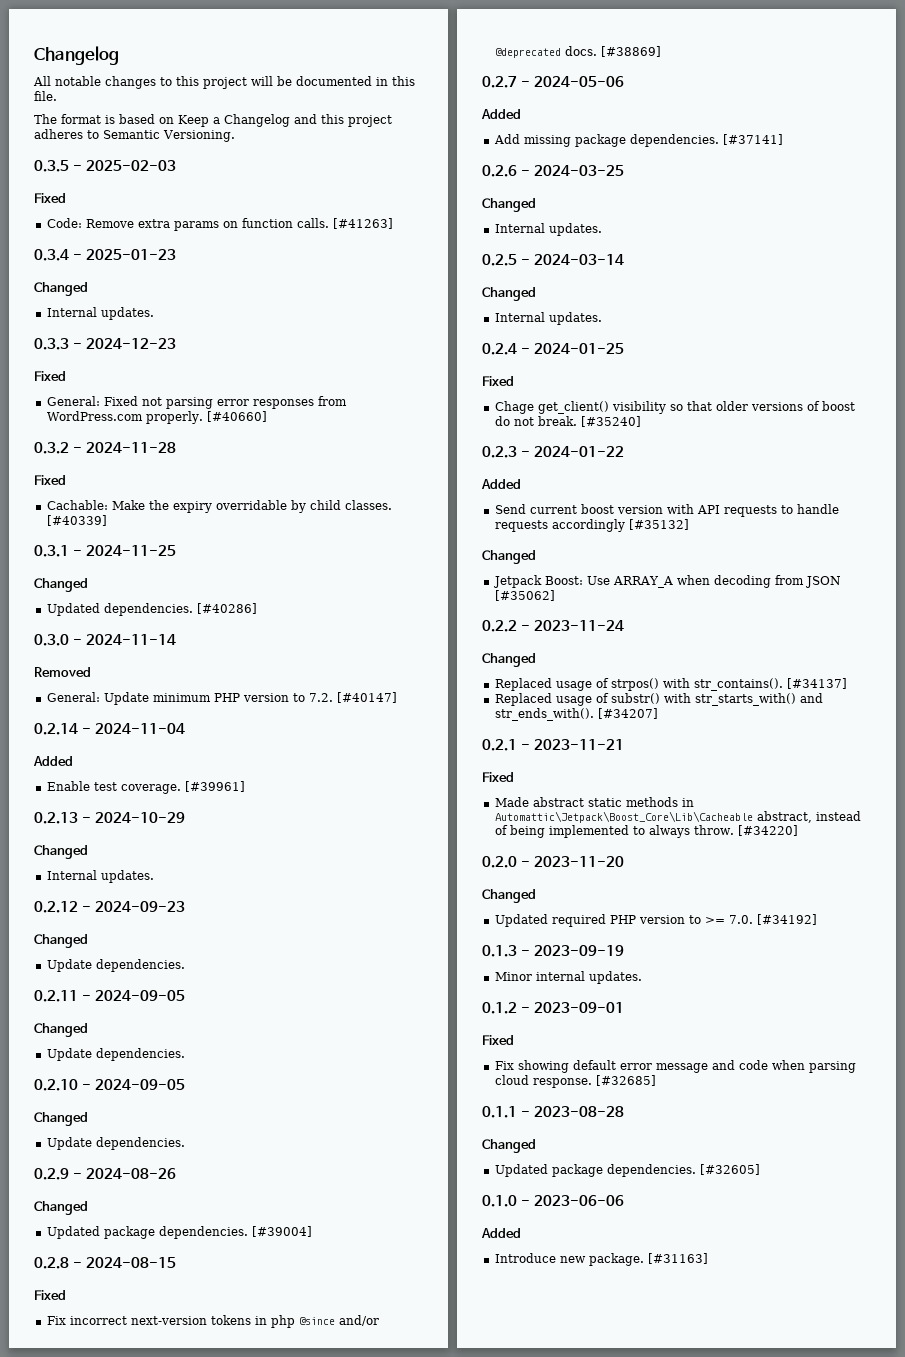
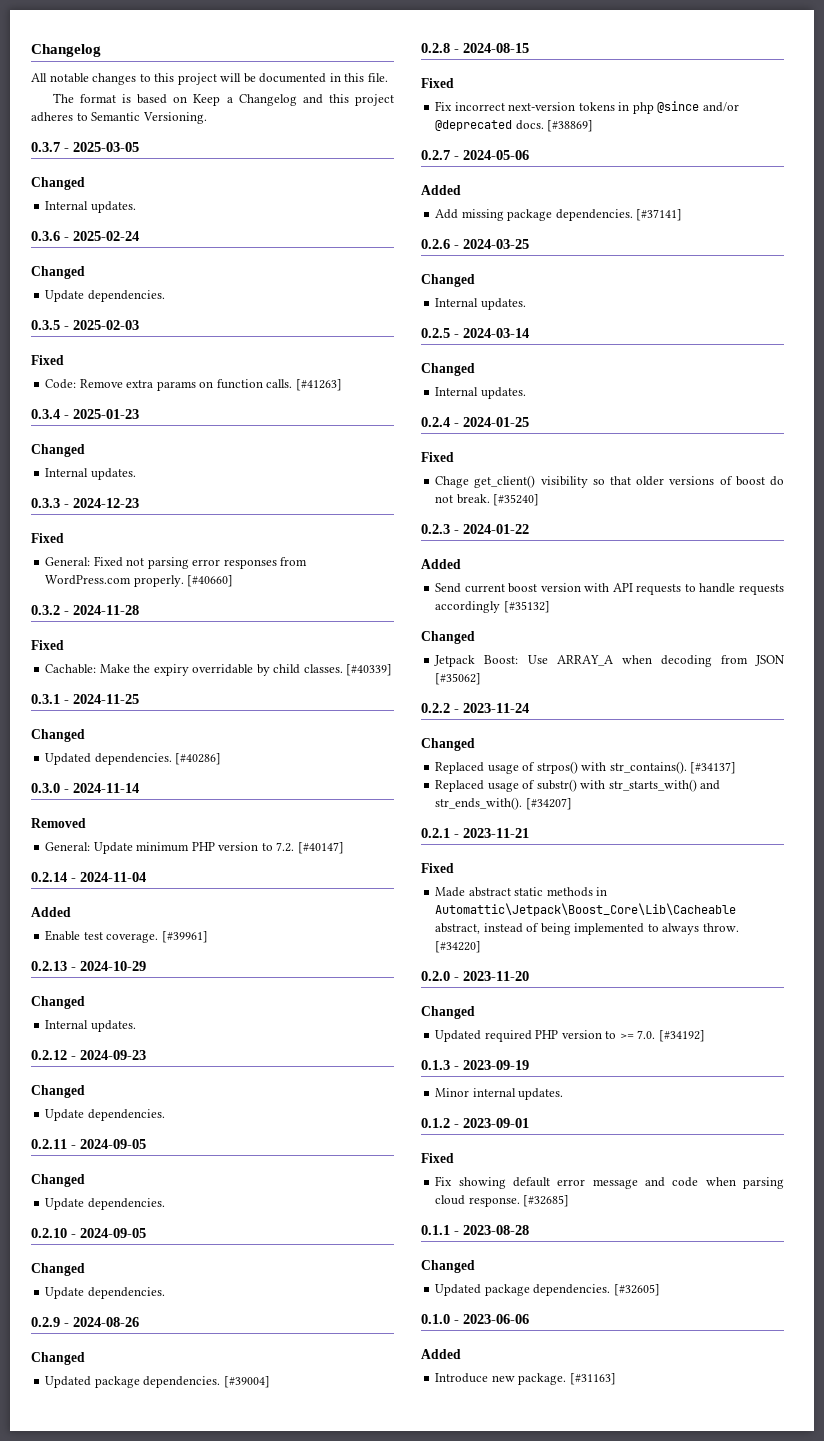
+ 0.3.7 - 2025-03-05
+ Changed
+ Internal updates.
+ 0.3.6 - 2025-02-24
+ Changed
+ Update dependencies.

